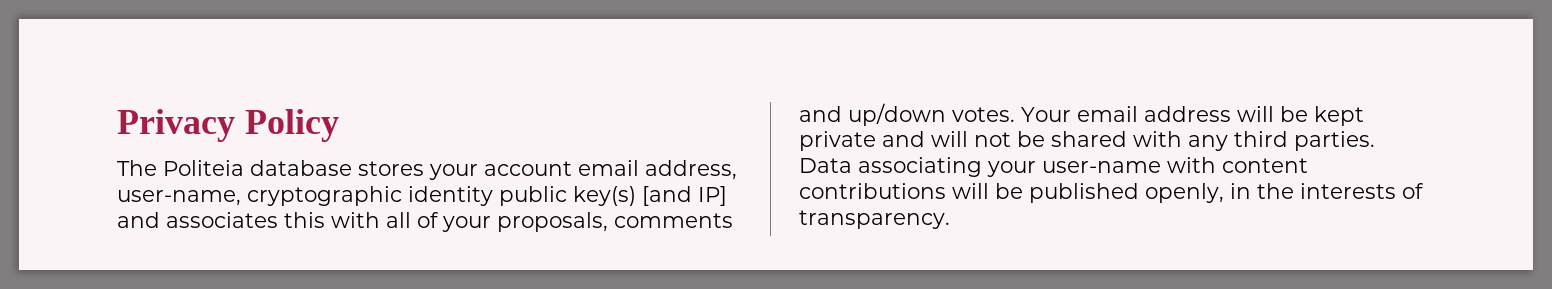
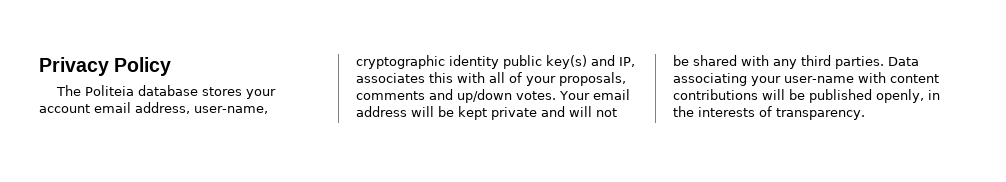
- The Politeia database stores your account email address, user-name, cryptographic identity public key(s) [and IP] and associates this with all of your proposals, comments and up/down votes.
+ The Politeia database stores your account email address, user-name, cryptographic identity public key(s) and IP, associates this with all of your proposals, comments and up/down votes.

